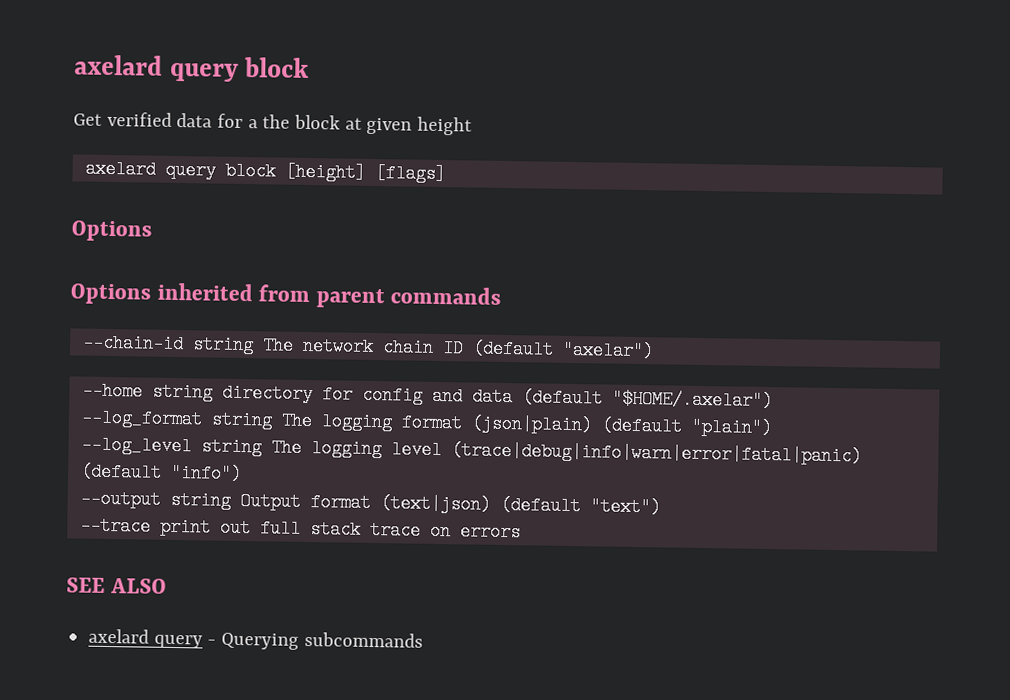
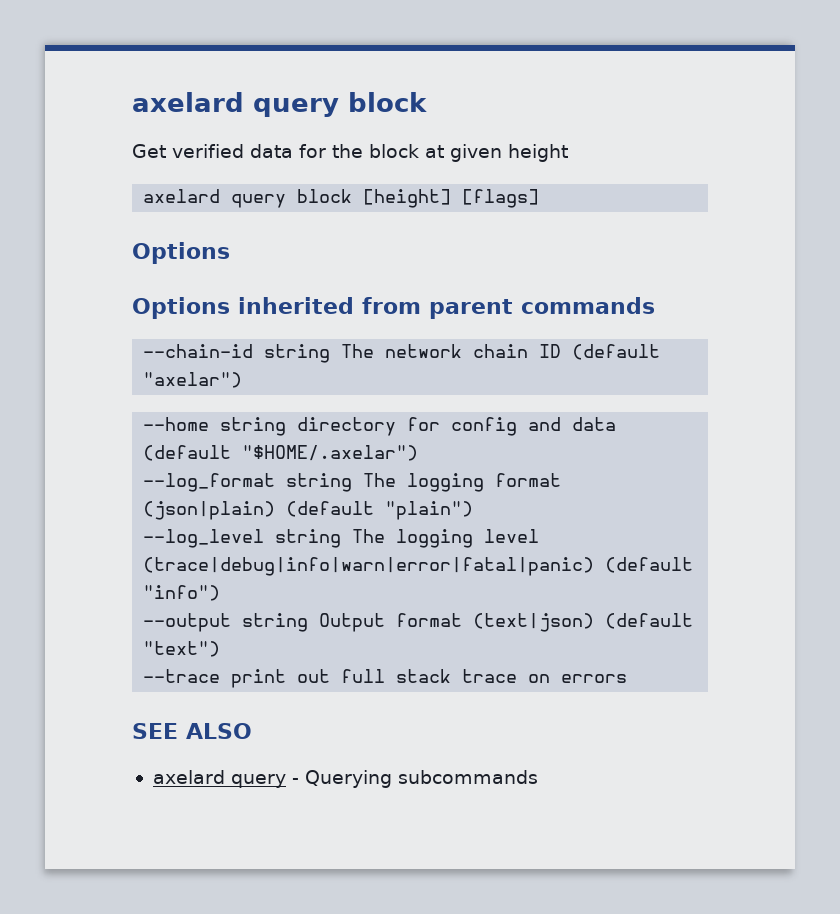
- Get verified data for a the block at given height
+ Get verified data for the block at given height

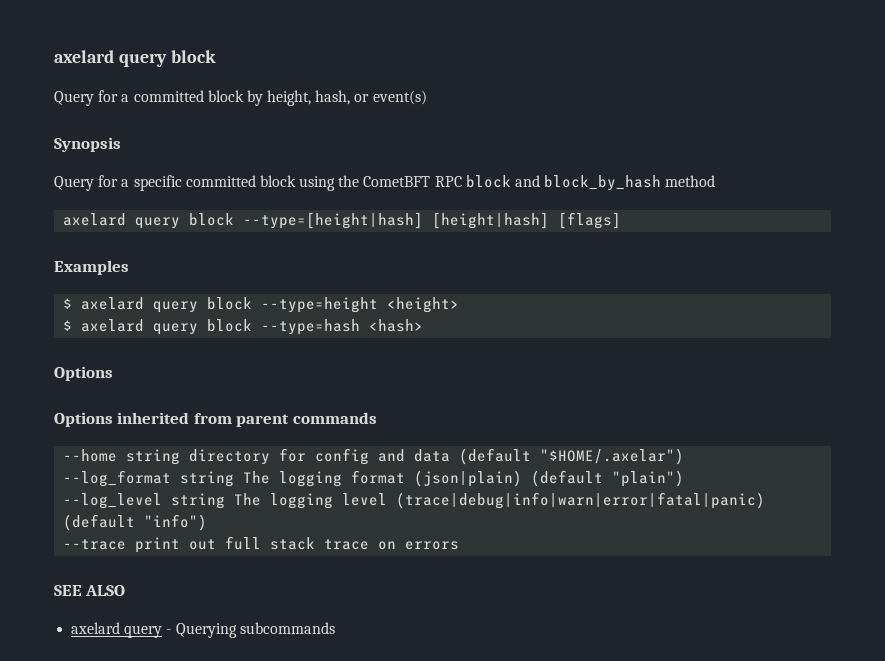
- Get verified data for the block at given height
- axelard query block [height] [flags]
+ Query for a committed block by height, hash, or event(s)
+ Synopsis
+ Query for a specific committed block using the CometBFT RPC block and block_by_hash method
+ axelard query block --type=[height|hash] [height|hash] [flags]
+ Examples
+ $ axelard query block --type=height <height>
+ $ axelard query block --type=hash <hash>
- --chain-id string The network chain ID (default "axelar")
- --output string Output format (text|json) (default "text")

